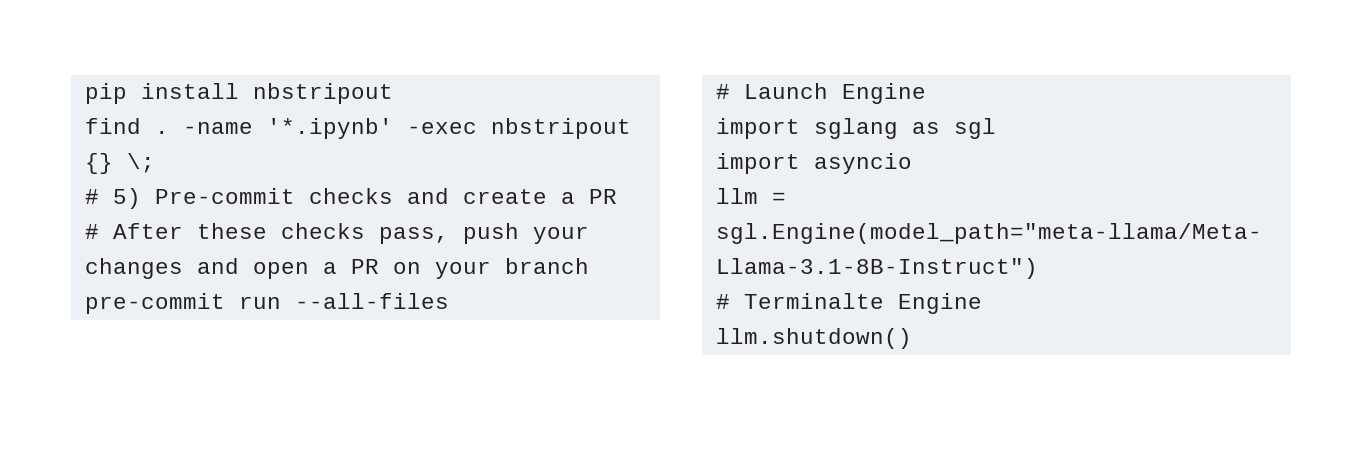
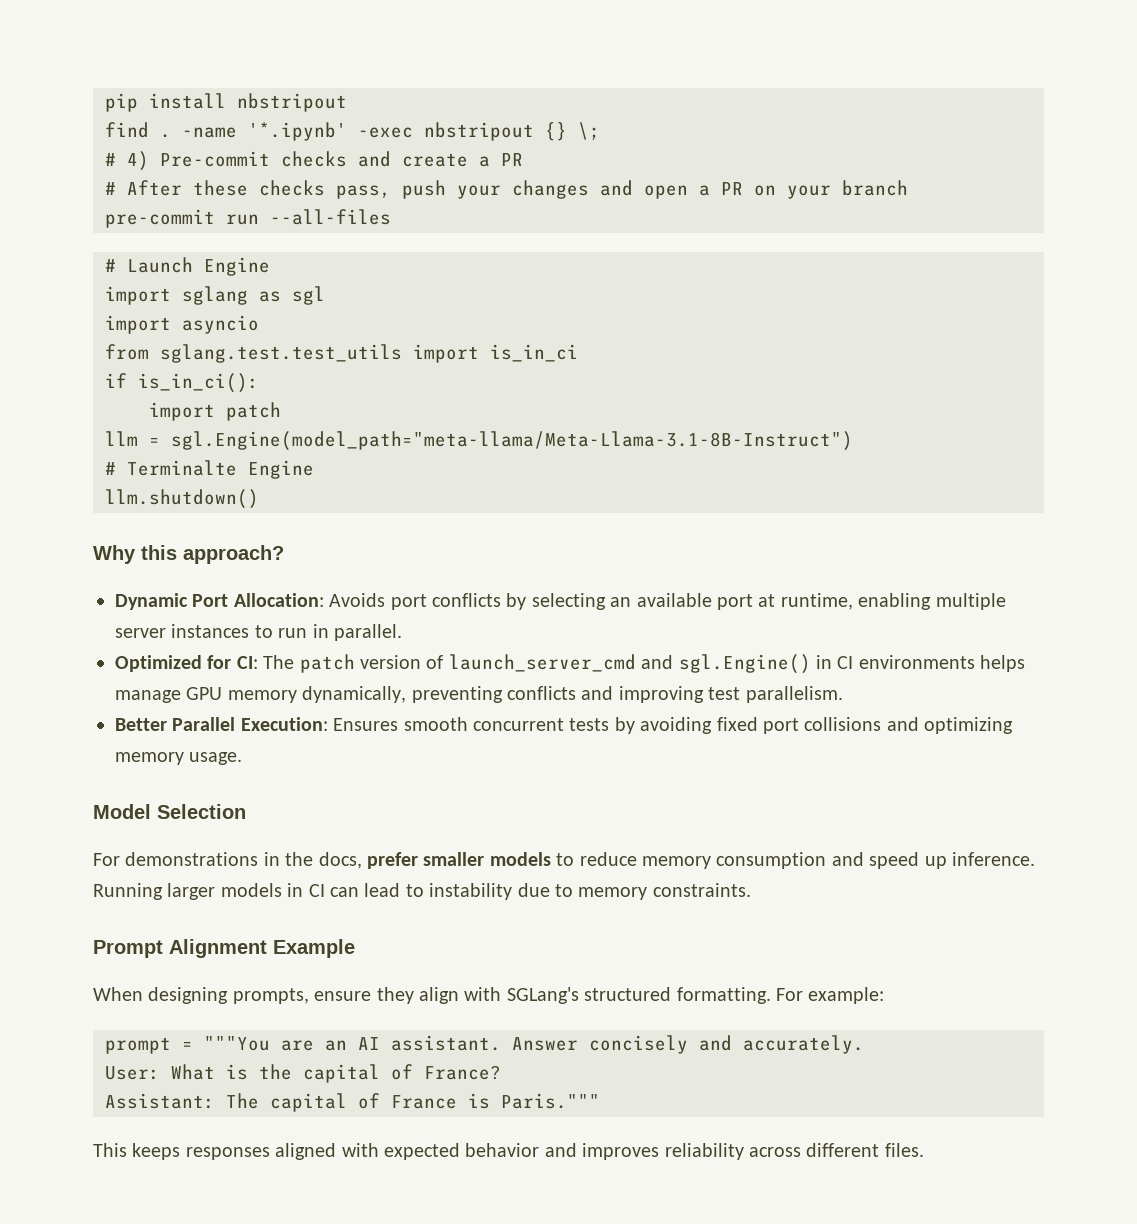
- # 5) Pre-commit checks and create a PR
+ # 4) Pre-commit checks and create a PR
+ from sglang.test.test_utils import is_in_ci
+ if is_in_ci():
+ import patch
+ Why this approach?
+ Dynamic Port Allocation: Avoids port conflicts by selecting an available port at runtime, enabling multiple server instances to run in parallel.
+ Optimized for CI: The patch version of launch_server_cmd and sgl.Engine() in CI environments helps manage GPU memory dynamically, preventing conflicts and improving test parallelism.
+ Better Parallel Execution: Ensures smooth concurrent tests by avoiding fixed port collisions and optimizing memory usage.
+ Model Selection
+ For demonstrations in the docs, prefer smaller models to reduce memory consumption and speed up inference. Running larger models in CI can lead to instability due to memory constraints.
+ Prompt Alignment Example
+ When designing prompts, ensure they align with SGLang's structured formatting. For example:
+ prompt = """You are an AI assistant. Answer concisely and accurately.
+ User: What is the capital of France?
+ Assistant: The capital of France is Paris."""
+ This keeps responses aligned with expected behavior and improves reliability across different files.

